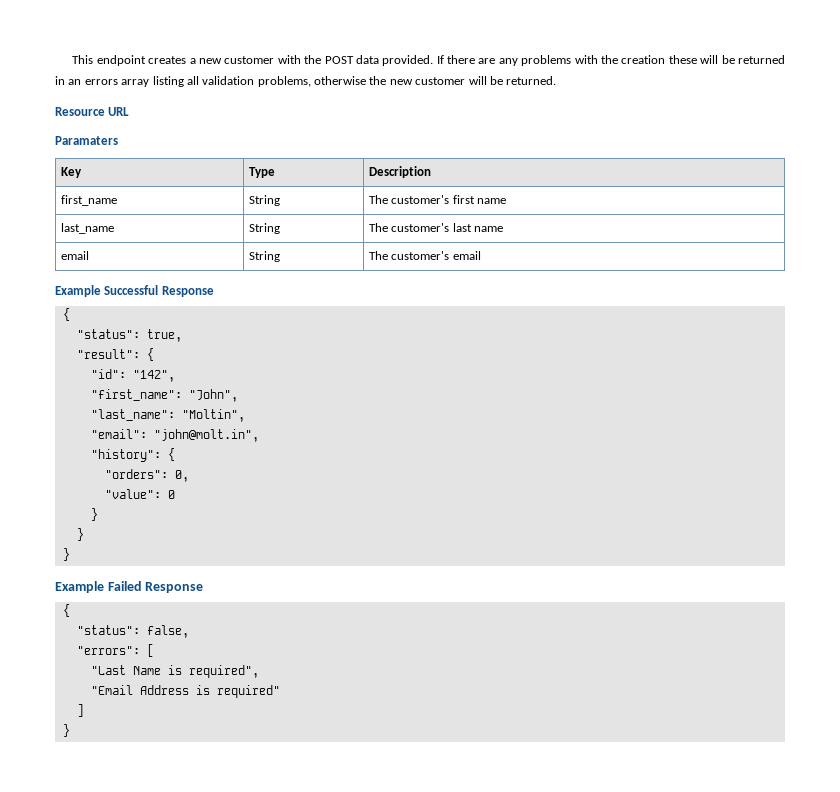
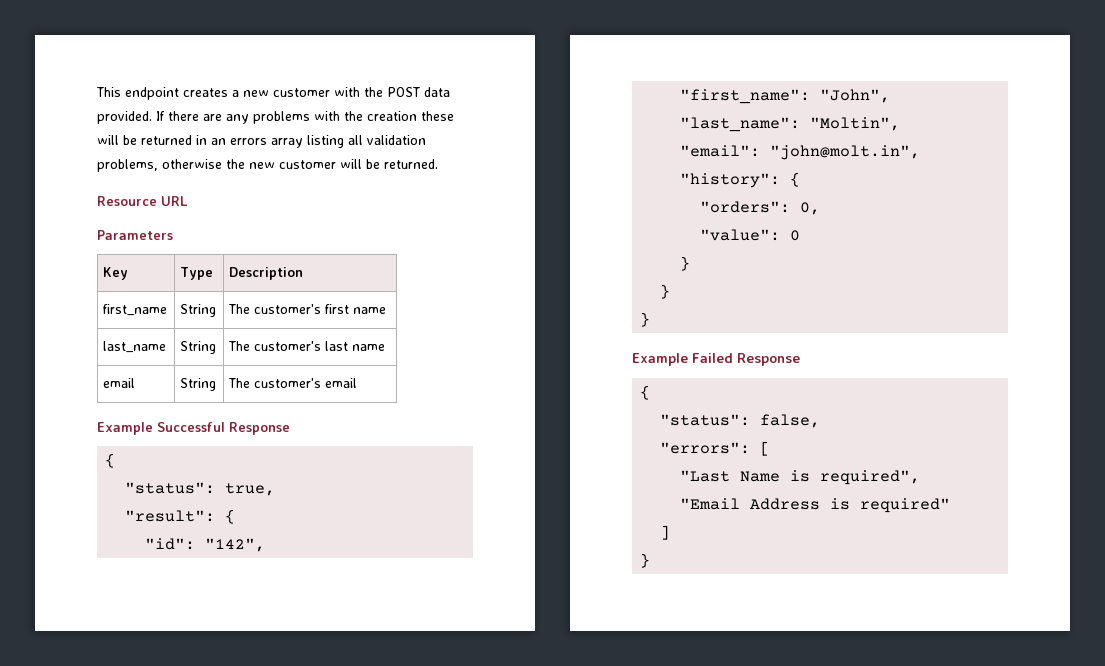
- Paramaters
+ Parameters

